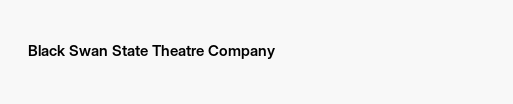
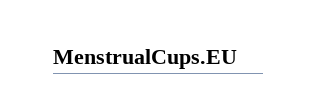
- Black Swan State Theatre Company
+ MenstrualCups.EU

